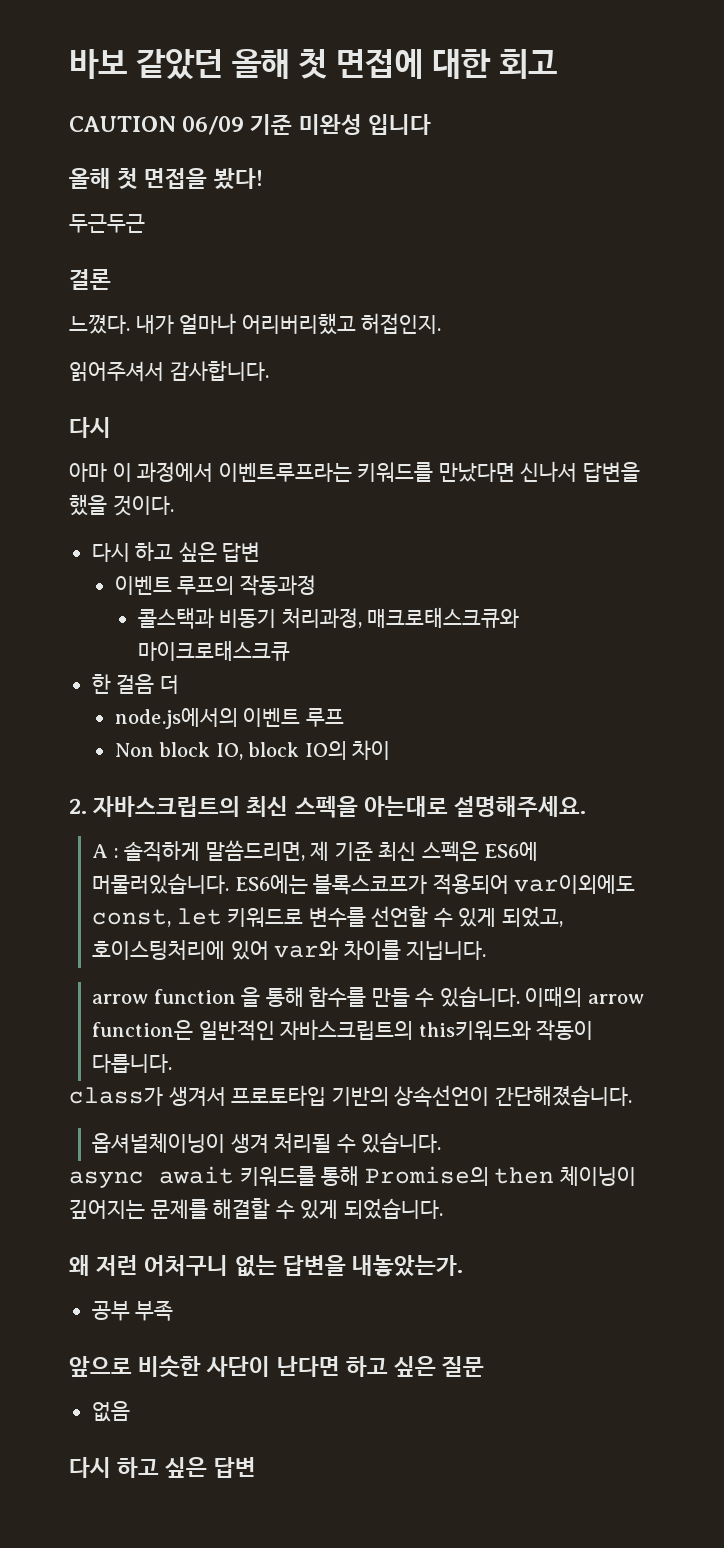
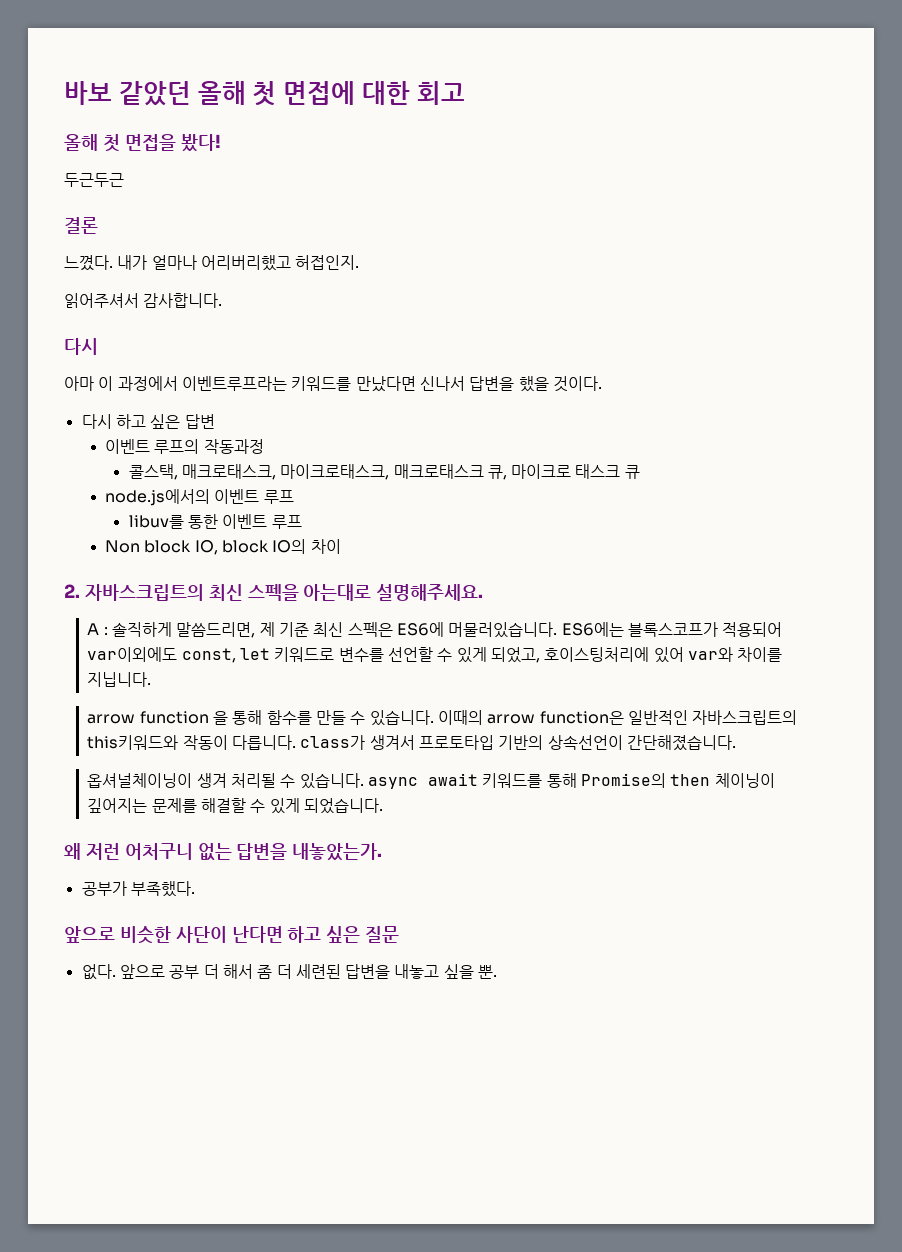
- CAUTION 06/09 기준 미완성 입니다
- 콜스택과 비동기 처리과정, 매크로태스크큐와 마이크로태스크큐
- 한 걸음 더
+ 콜스택, 매크로태스크, 마이크로태스크, 매크로태스크 큐, 마이크로 태스크 큐
+ libuv를 통한 이벤트 루프
- 이때의 arrow function은 일반적인 자바스크립트의 this키워드와 작동이 다릅니다.
- class가 생겨서 프로토타입 기반의 상속선언이 간단해졌습니다.
+ 이때의 arrow function은 일반적인 자바스크립트의 this키워드와 작동이 다릅니다. class가 생겨서 프로토타입 기반의 상속선언이 간단해졌습니다.
- 옵셔널체이닝이 생겨 처리될 수 있습니다.
- async await 키워드를 통해 Promise의 then 체이닝이 깊어지는 문제를 해결할 수 있게 되었습니다.
+ 옵셔널체이닝이 생겨 처리될 수 있습니다. async await 키워드를 통해 Promise의 then 체이닝이 깊어지는 문제를 해결할 수 있게 되었습니다.
- 공부 부족
+ 공부가 부족했다.
- 없음
- 다시 하고 싶은 답변
+ 없다. 앞으로 공부 더 해서 좀 더 세련된 답변을 내놓고 싶을 뿐.

